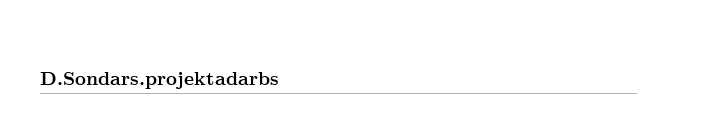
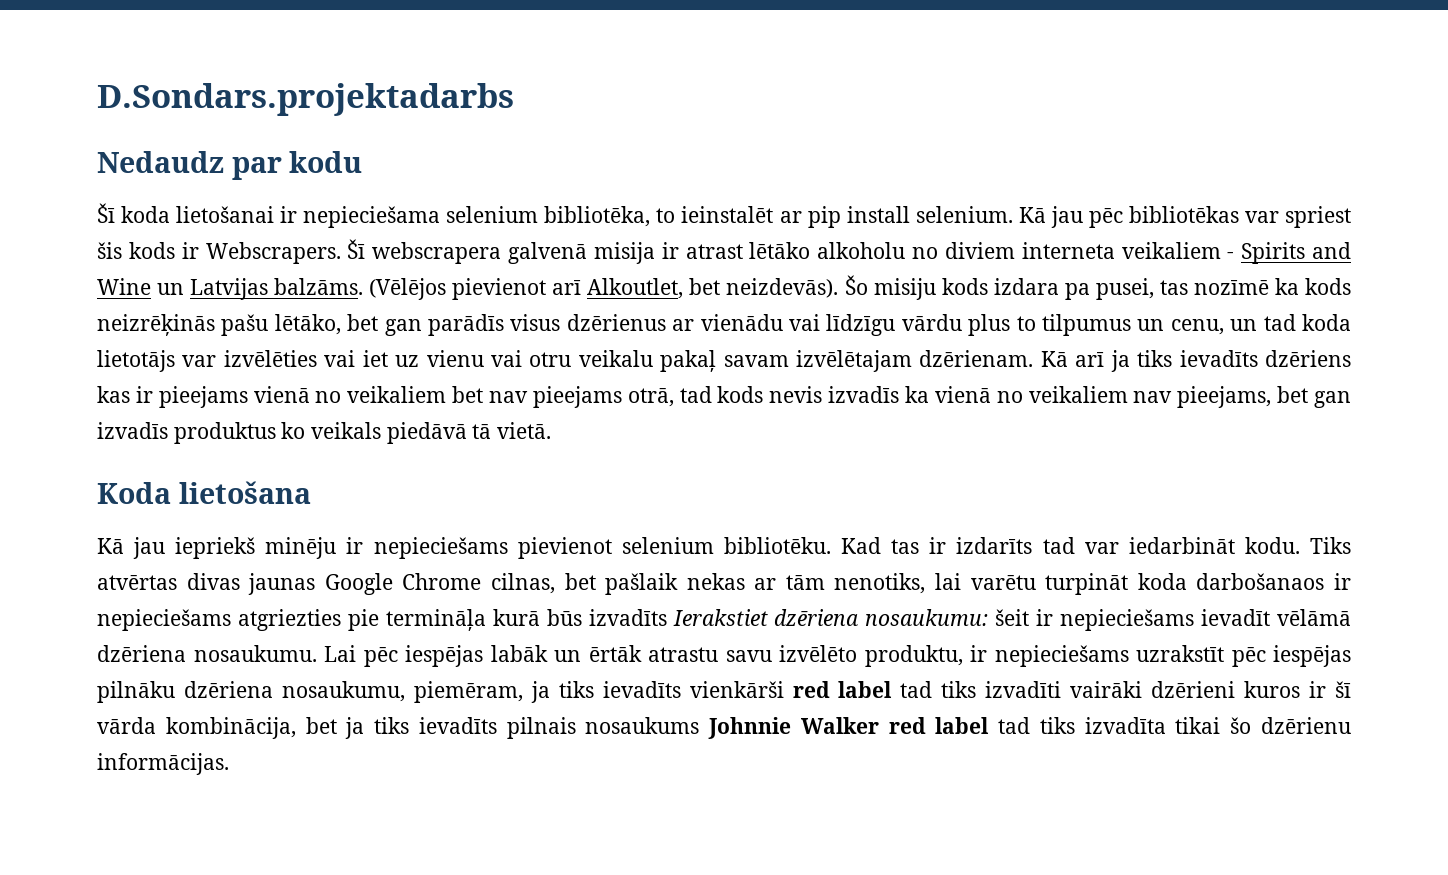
+ Nedaudz par kodu
+ Šī koda lietošanai ir nepieciešama selenium bibliotēka, to ieinstalēt ar pip install selenium. Kā jau pēc bibliotēkas var spriest šis kods ir Webscrapers. Šī webscrapera galvenā misija ir atrast lētāko alkoholu no diviem interneta veikaliem - Spirits and Wine un Latvijas balzāms. (Vēlējos pievienot arī Alkoutlet, bet neizdevās). Šo misiju kods izdara pa pusei, tas nozīmē ka kods neizrēķinās pašu lētāko, bet gan parādīs visus dzērienus ar vienādu vai līdzīgu vārdu plus to tilpumus un cenu, un tad koda lietotājs var izvēlēties vai iet uz vienu vai otru veikalu pakaļ savam izvēlētajam dzērienam. Kā arī ja tiks ievadīts dzēriens kas ir pieejams vienā no veikaliem bet nav pieejams otrā, tad kods nevis izvadīs ka vienā no veikaliem nav pieejams, bet gan izvadīs produktus ko veikals piedāvā tā vietā.
+ Koda lietošana
+ Kā jau iepriekš minēju ir nepieciešams pievienot selenium bibliotēku. Kad tas ir izdarīts tad var iedarbināt kodu. Tiks atvērtas divas jaunas Google Chrome cilnas, bet pašlaik nekas ar tām nenotiks, lai varētu turpināt koda darbošanaos ir nepieciešams atgriezties pie termināļa kurā būs izvadīts Ierakstiet dzēriena nosaukumu: šeit ir nepieciešams ievadīt vēlāmā dzēriena nosaukumu. Lai pēc iespējas labāk un ērtāk atrastu savu izvēlēto produktu, ir nepieciešams uzrakstīt pēc iespējas pilnāku dzēriena nosaukumu, piemēram, ja tiks ievadīts vienkārši red label tad tiks izvadīti vairāki dzērieni kuros ir šī vārda kombinācija, bet ja tiks ievadīts pilnais nosaukums Johnnie Walker red label tad tiks izvadīta tikai šo dzērienu informācijas.

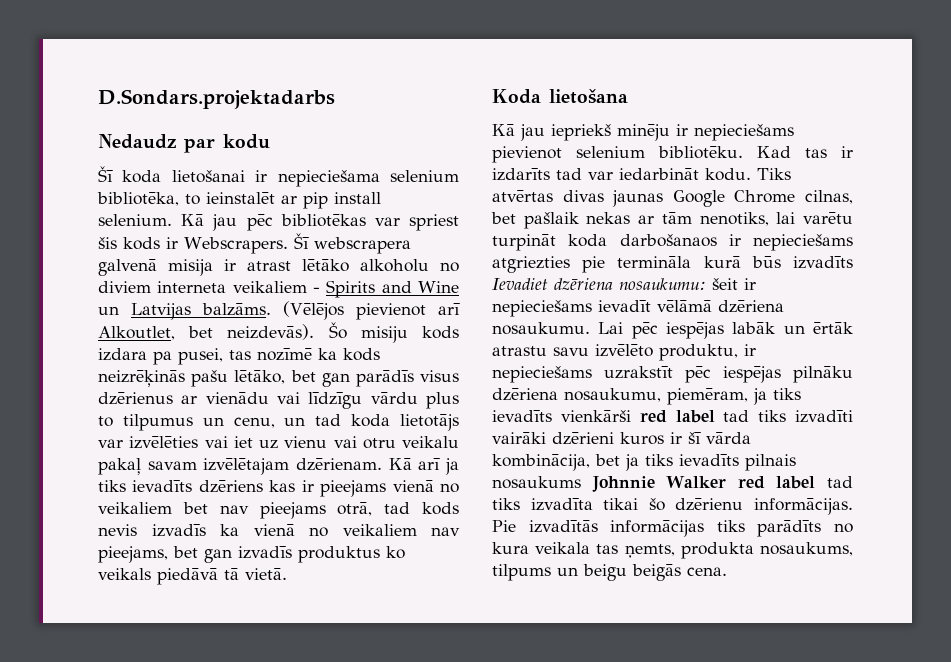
- Tiks atvērtas divas jaunas Google Chrome cilnas, bet pašlaik nekas ar tām nenotiks, lai varētu turpināt koda darbošanaos ir nepieciešams atgriezties pie termināļa kurā būs izvadīts Ierakstiet dzēriena nosaukumu: šeit ir nepieciešams ievadīt vēlāmā dzēriena nosaukumu.
+ Tiks atvērtas divas jaunas Google Chrome cilnas, bet pašlaik nekas ar tām nenotiks, lai varētu turpināt koda darbošanaos ir nepieciešams atgriezties pie termināla kurā būs izvadīts Ievadiet dzēriena nosaukumu: šeit ir nepieciešams ievadīt vēlāmā dzēriena nosaukumu.
+ Pie izvadītās informācijas tiks parādīts no kura veikala tas ņemts, produkta nosaukums, tilpums un beigu beigās cena.

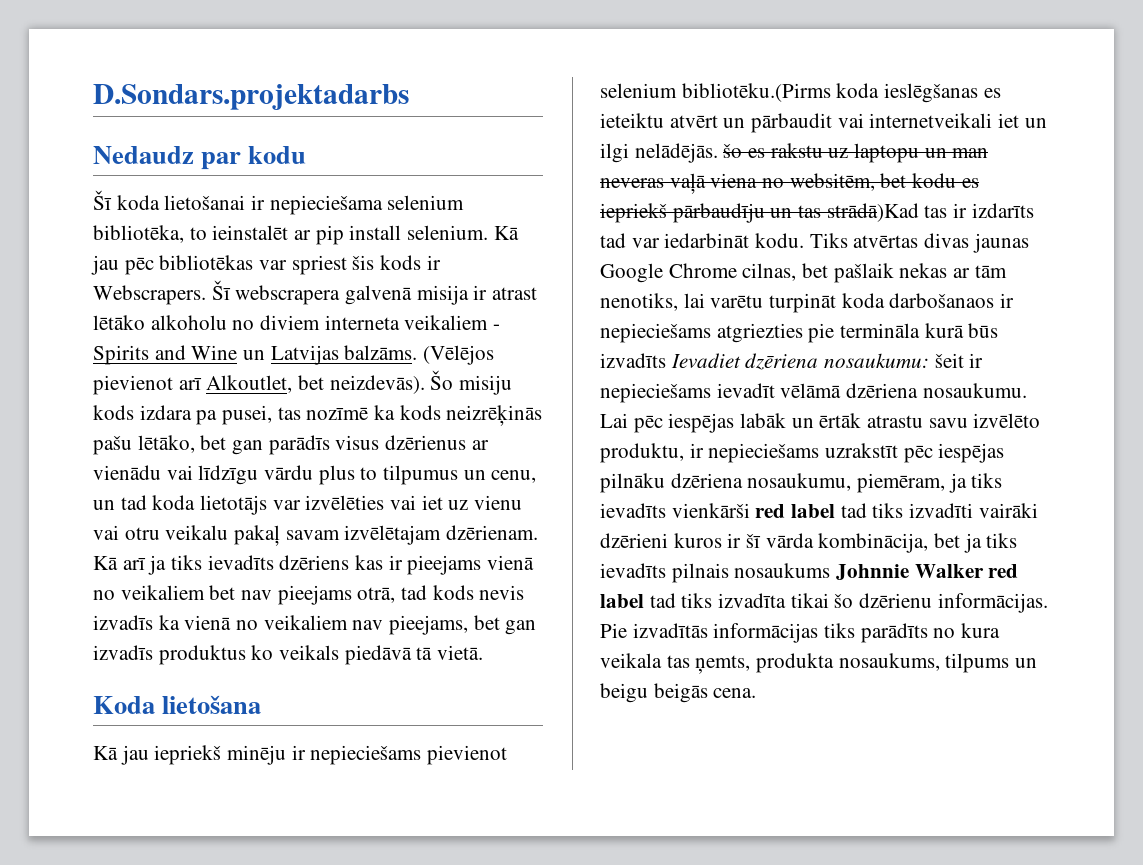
- Kā jau iepriekš minēju ir nepieciešams pievienot selenium bibliotēku. Kad tas ir izdarīts tad var iedarbināt kodu.
+ Kā jau iepriekš minēju ir nepieciešams pievienot selenium bibliotēku.(Pirms koda ieslēgšanas es ieteiktu atvērt un pārbaudit vai internetveikali iet un ilgi nelādējās. šo es rakstu uz laptopu un man neveras vaļā viena no websitēm, bet kodu es iepriekš pārbaudīju un tas strādā)Kad tas ir izdarīts tad var iedarbināt kodu.

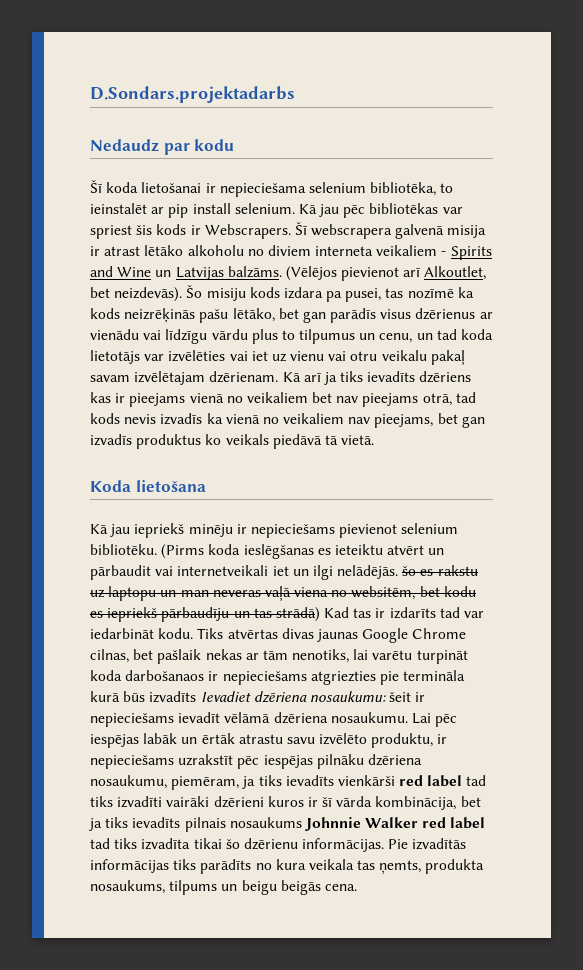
- Kā jau iepriekš minēju ir nepieciešams pievienot selenium bibliotēku.(Pirms koda ieslēgšanas es ieteiktu atvērt un pārbaudit vai internetveikali iet un ilgi nelādējās. šo es rakstu uz laptopu un man neveras vaļā viena no websitēm, bet kodu es iepriekš pārbaudīju un tas strādā)Kad tas ir izdarīts tad var iedarbināt kodu.
+ Kā jau iepriekš minēju ir nepieciešams pievienot selenium bibliotēku. (Pirms koda ieslēgšanas es ieteiktu atvērt un pārbaudit vai internetveikali iet un ilgi nelādējās. šo es rakstu uz laptopu un man neveras vaļā viena no websitēm, bet kodu es iepriekš pārbaudīju un tas strādā) Kad tas ir izdarīts tad var iedarbināt kodu.

